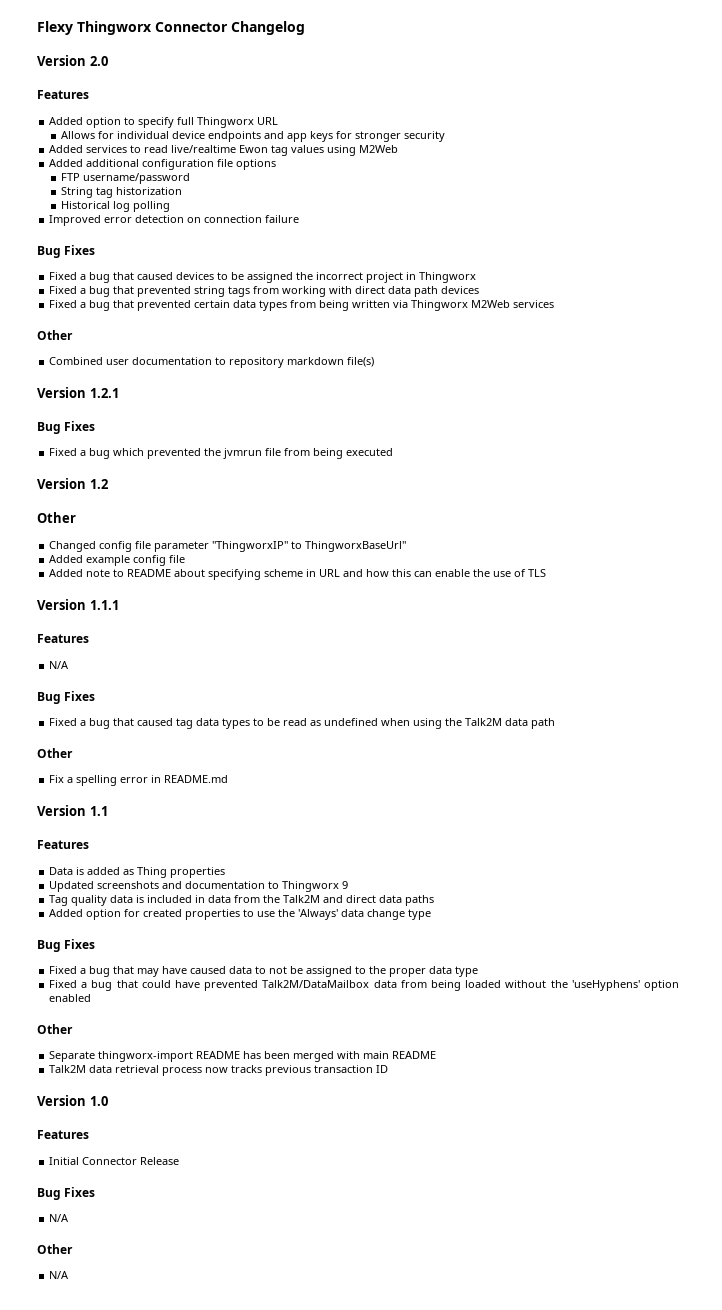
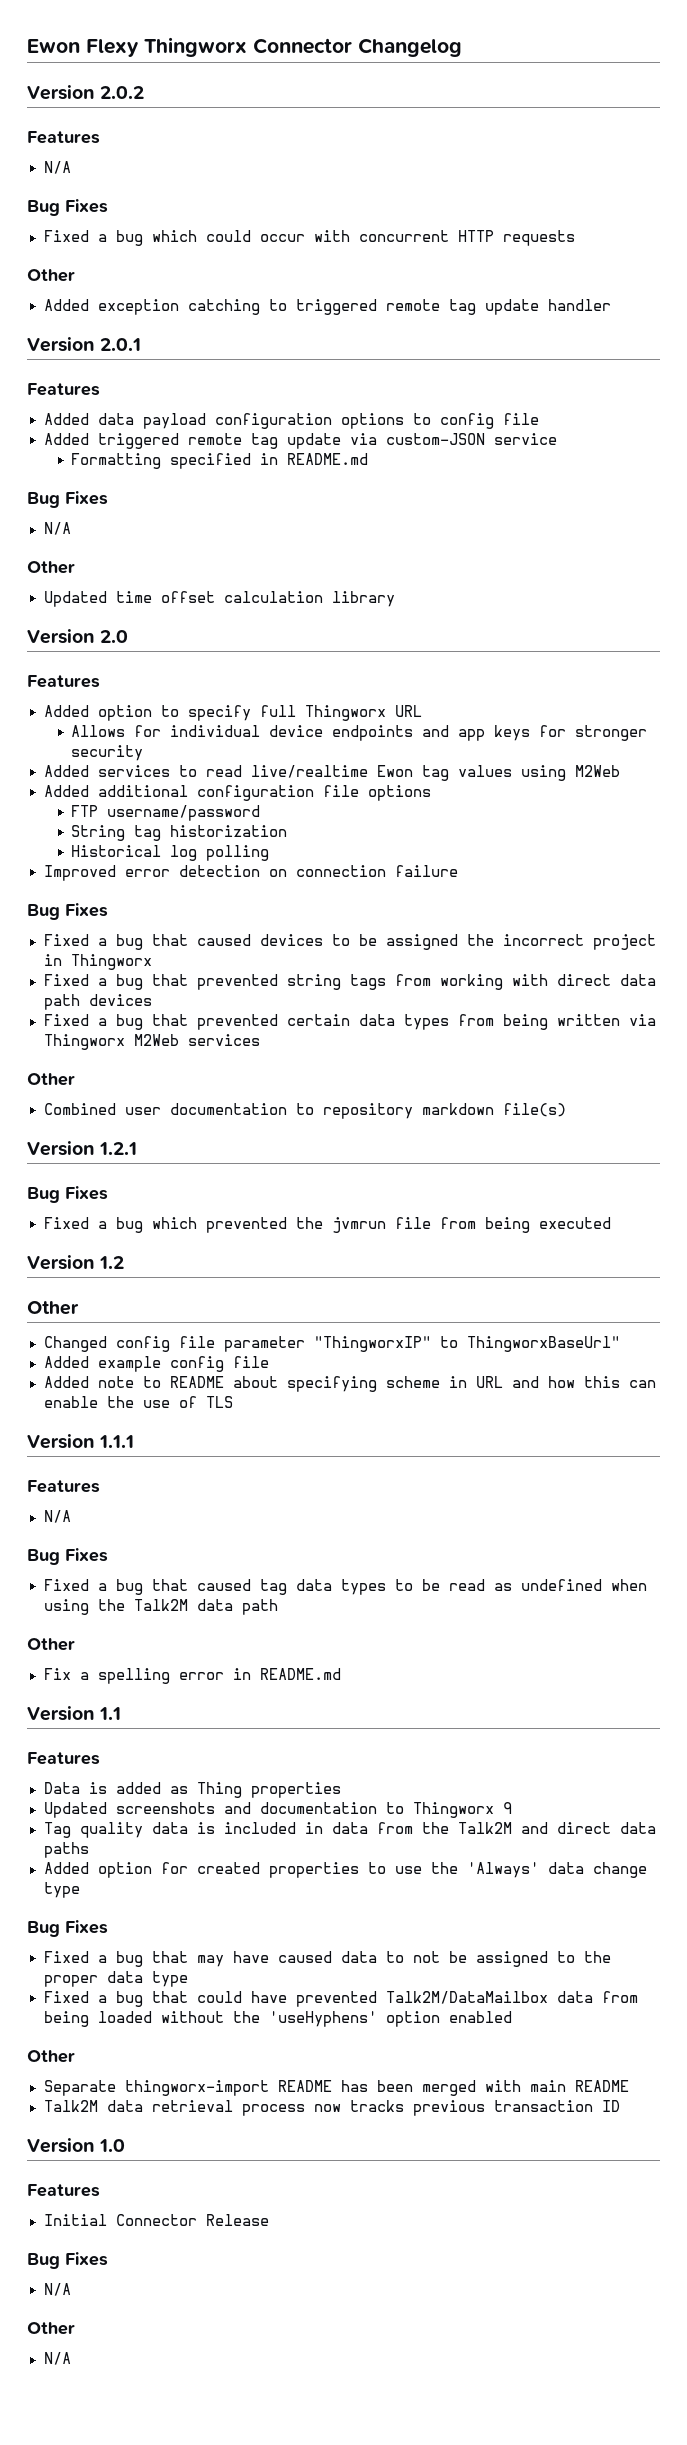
- Flexy Thingworx Connector Changelog
+ Ewon Flexy Thingworx Connector Changelog
+ Version 2.0.2
+ Features
+ N/A
+ Bug Fixes
+ Fixed a bug which could occur with concurrent HTTP requests
+ Other
+ Added exception catching to triggered remote tag update handler
+ Version 2.0.1
+ Features
+ Added data payload configuration options to config file
+ Added triggered remote tag update via custom-JSON service
+ Formatting specified in README.md
+ Bug Fixes
+ N/A
+ Other
+ Updated time offset calculation library

